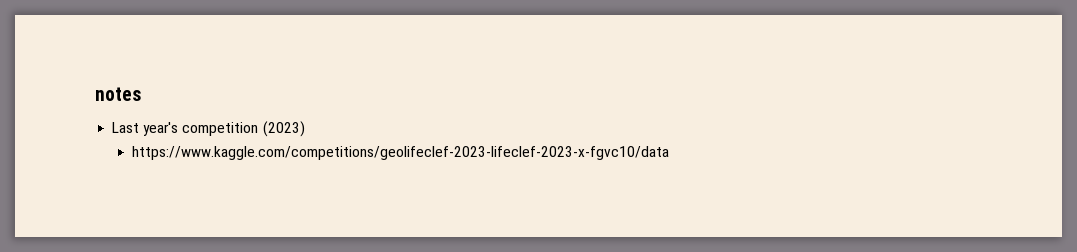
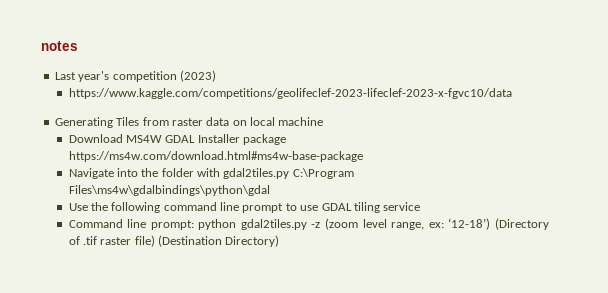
+ Generating Tiles from raster data on local machine
+ Download MS4W GDAL Installer package https://ms4w.com/download.html#ms4w-base-package
+ Navigate into the folder with gdal2tiles.py C:\Program Files\ms4w\gdalbindings\python\gdal
+ Use the following command line prompt to use GDAL tiling service
+ Command line prompt: python gdal2tiles.py -z (zoom level range, ex: ‘12-18’) (Directory of .tif raster file) (Destination Directory)

